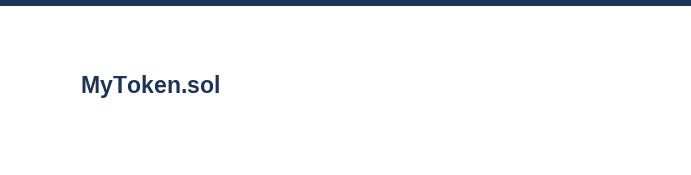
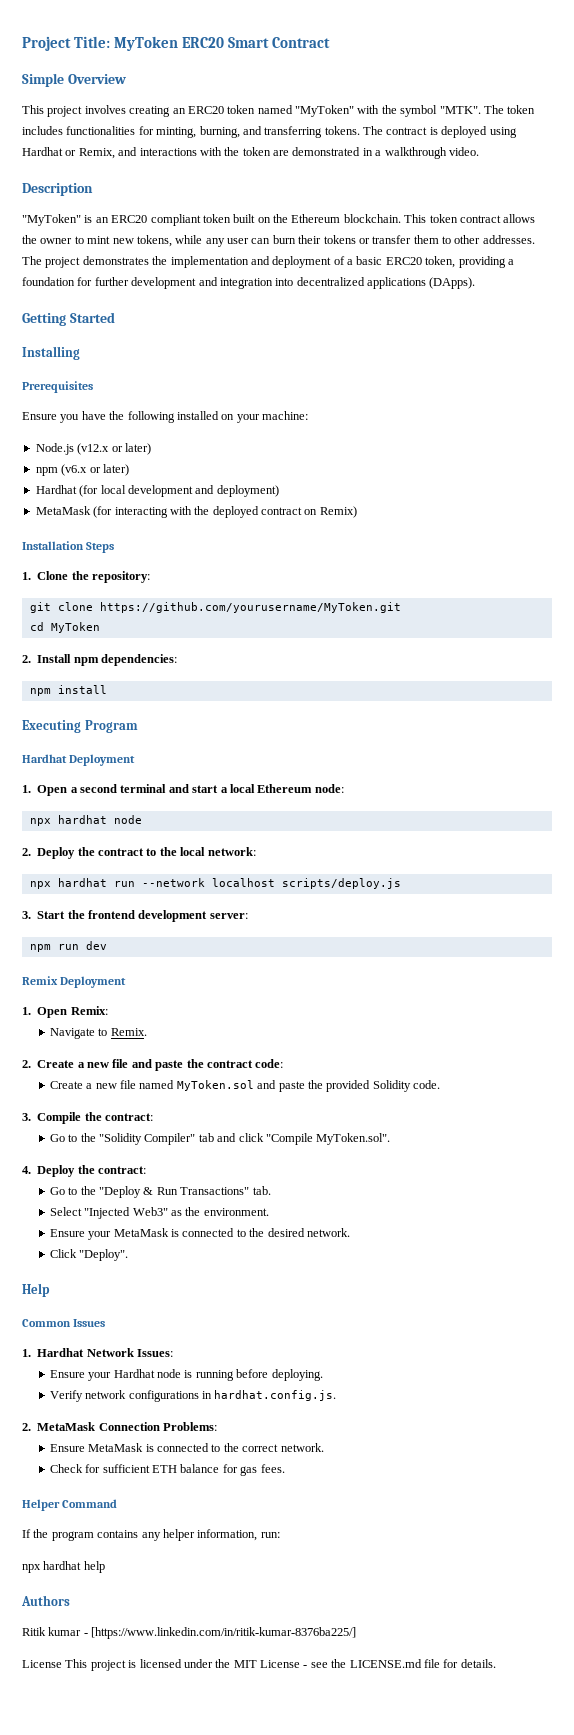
- MyToken.sol
+ Project Title: MyToken ERC20 Smart Contract
+ Simple Overview
+ This project involves creating an ERC20 token named "MyToken" with the symbol "MTK". The token includes functionalities for minting, burning, and transferring tokens. The contract is deployed using Hardhat or Remix, and interactions with the token are demonstrated in a walkthrough video.
+ Description
+ "MyToken" is an ERC20 compliant token built on the Ethereum blockchain. This token contract allows the owner to mint new tokens, while any user can burn their tokens or transfer them to other addresses. The project demonstrates the implementation and deployment of a basic ERC20 token, providing a foundation for further development and integration into decentralized applications (DApps).
+ Getting Started
+ Installing
+ Prerequisites
+ Ensure you have the following installed on your machine:
+ Node.js (v12.x or later)
+ npm (v6.x or later)
+ Hardhat (for local development and deployment)
+ MetaMask (for interacting with the deployed contract on Remix)
+ Installation Steps
+ 1. Clone the repository:
+ git clone https://github.com/yourusername/MyToken.git
+ cd MyToken
+ 2. Install npm dependencies:
+ npm install
+ Executing Program
+ Hardhat Deployment
+ 1. Open a second terminal and start a local Ethereum node:
+ npx hardhat node
+ 2. Deploy the contract to the local network:
+ npx hardhat run --network localhost scripts/deploy.js
+ 3. Start the frontend development server:
+ npm run dev
+ Remix Deployment
+ 1. Open Remix:
+ Navigate to Remix.
+ 2. Create a new file and paste the contract code:
+ Create a new file named MyToken.sol and paste the provided Solidity code.
+ 3. Compile the contract:
+ Go to the "Solidity Compiler" tab and click "Compile MyToken.sol".
+ 4. Deploy the contract:
+ Go to the "Deploy & Run Transactions" tab.
+ Select "Injected Web3" as the environment.
+ Ensure your MetaMask is connected to the desired network.
+ Click "Deploy".
+ Help
+ Common Issues
+ 1. Hardhat Network Issues:
+ Ensure your Hardhat node is running before deploying.
+ Verify network configurations in hardhat.config.js.
+ 2. MetaMask Connection Problems:
+ Ensure MetaMask is connected to the correct network.
+ Check for sufficient ETH balance for gas fees.
+ Helper Command
+ If the program contains any helper information, run:
+ npx hardhat help
+ Authors
+ Ritik kumar - [https://www.linkedin.com/in/ritik-kumar-8376ba225/]
+ License This project is licensed under the MIT License - see the LICENSE.md file for details.

